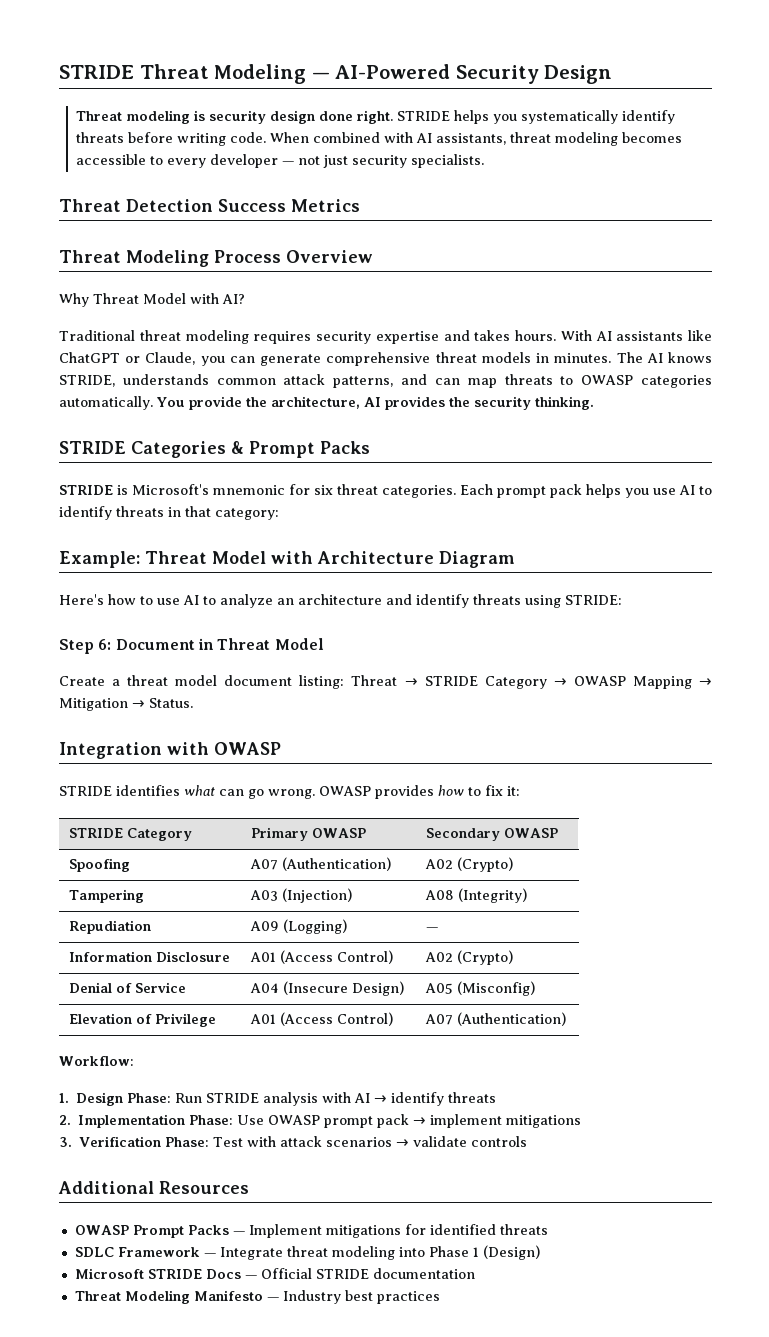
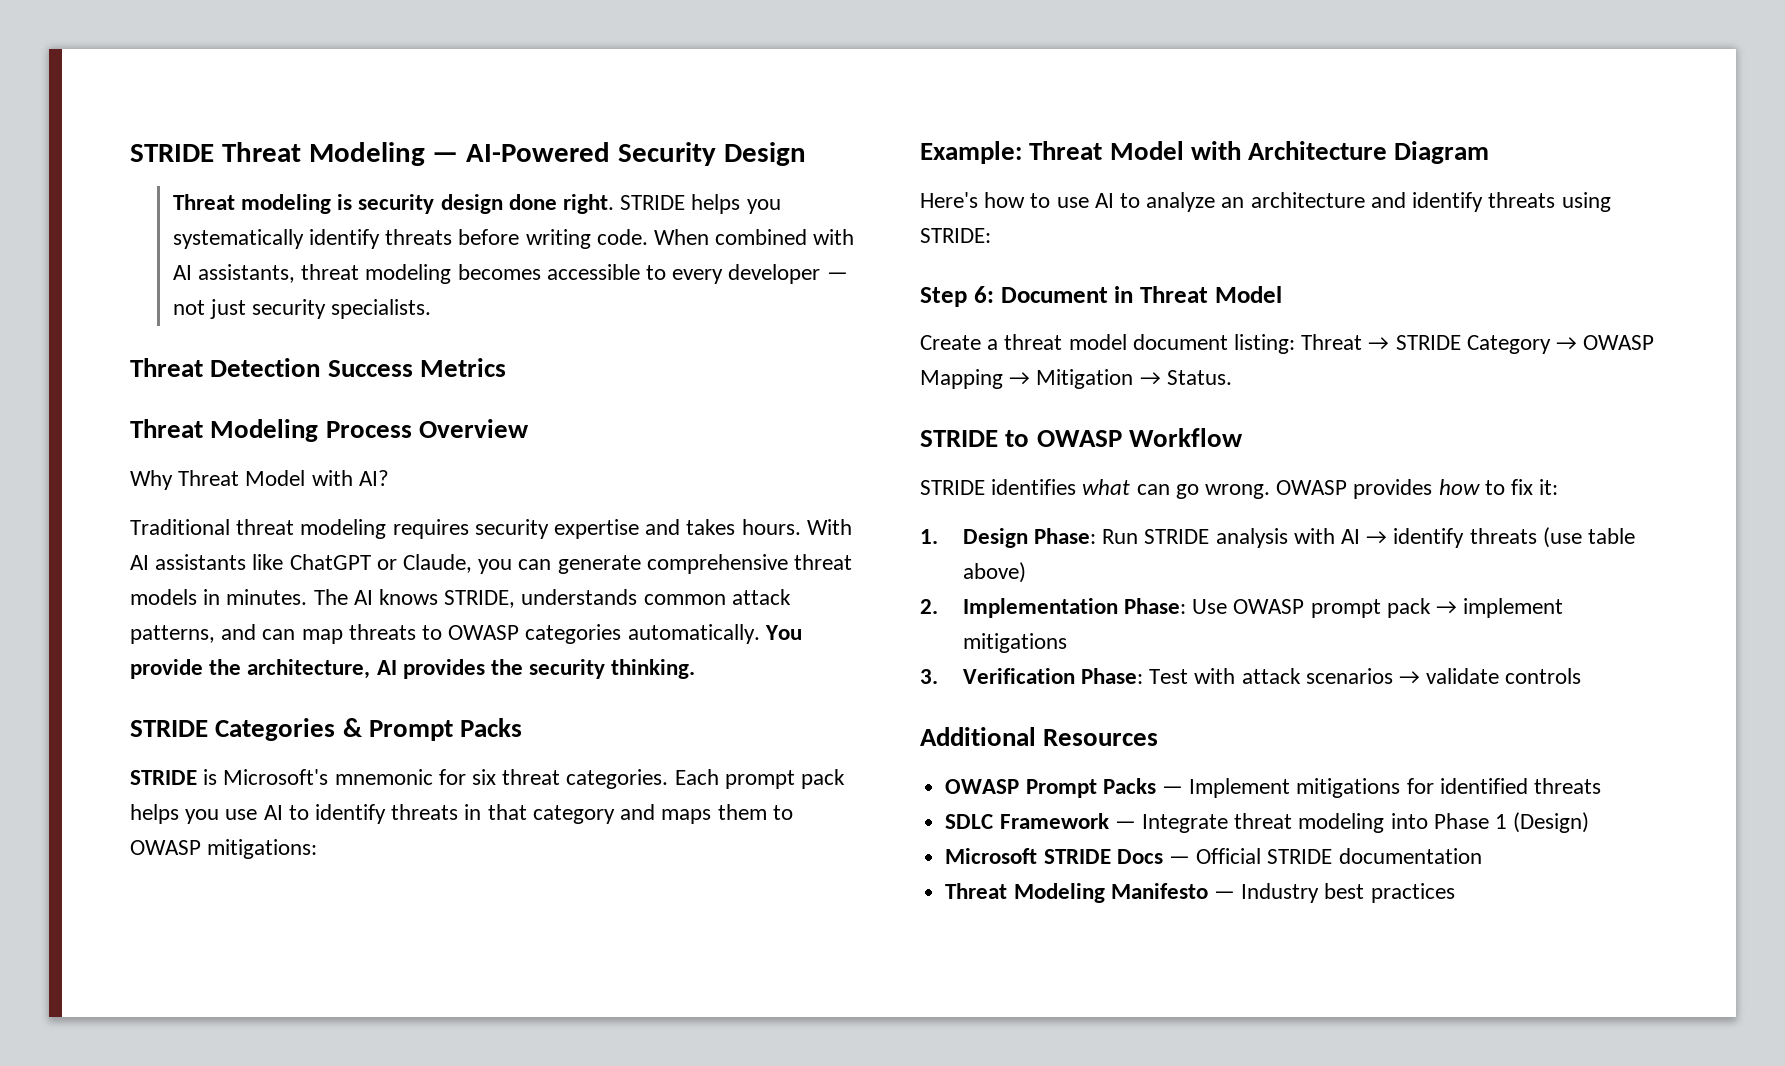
- Each prompt pack helps you use AI to identify threats in that category:
+ Each prompt pack helps you use AI to identify threats in that category and maps them to OWASP mitigations:
- Integration with OWASP
+ STRIDE to OWASP Workflow
- STRIDE Category | Primary OWASP | Secondary OWASP
- Spoofing | A07 (Authentication) | A02 (Crypto)
- Tampering | A03 (Injection) | A08 (Integrity)
- Repudiation | A09 (Logging) | —
- Information Disclosure | A01 (Access Control) | A02 (Crypto)
- Denial of Service | A04 (Insecure Design) | A05 (Misconfig)
- Elevation of Privilege | A01 (Access Control) | A07 (Authentication)
- Workflow:
- 1. Design Phase: Run STRIDE analysis with AI → identify threats
+ 1. Design Phase: Run STRIDE analysis with AI → identify threats (use table above)

